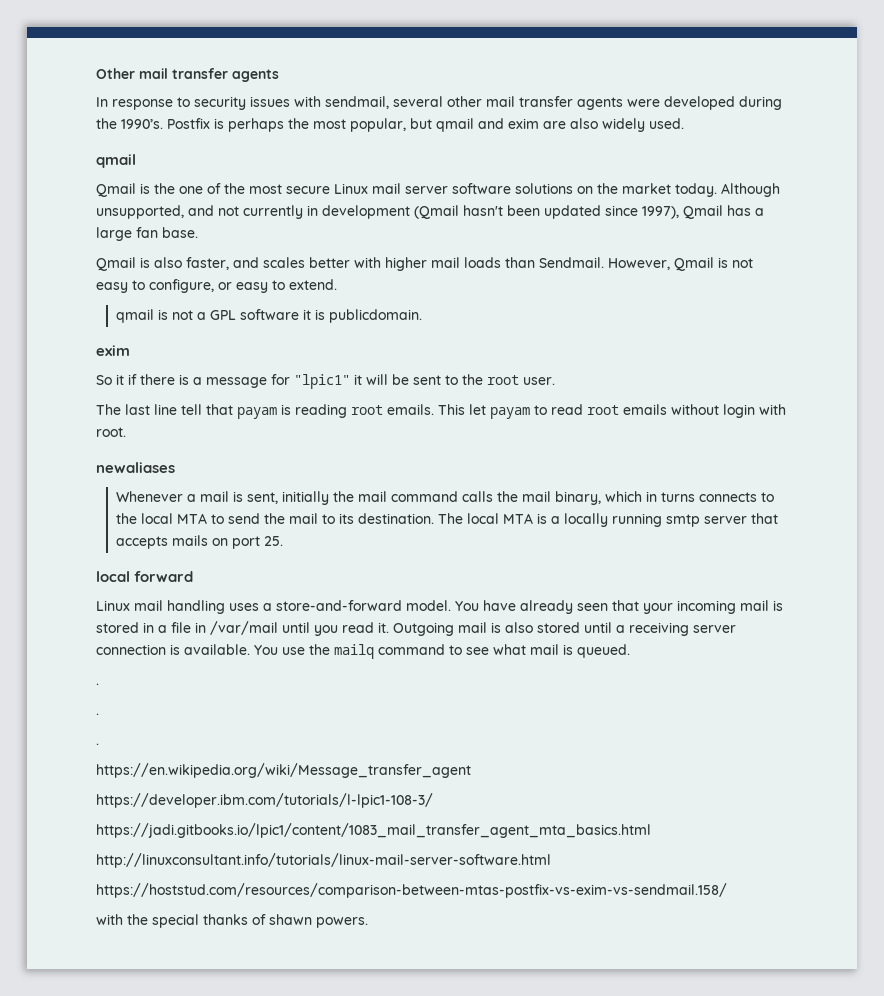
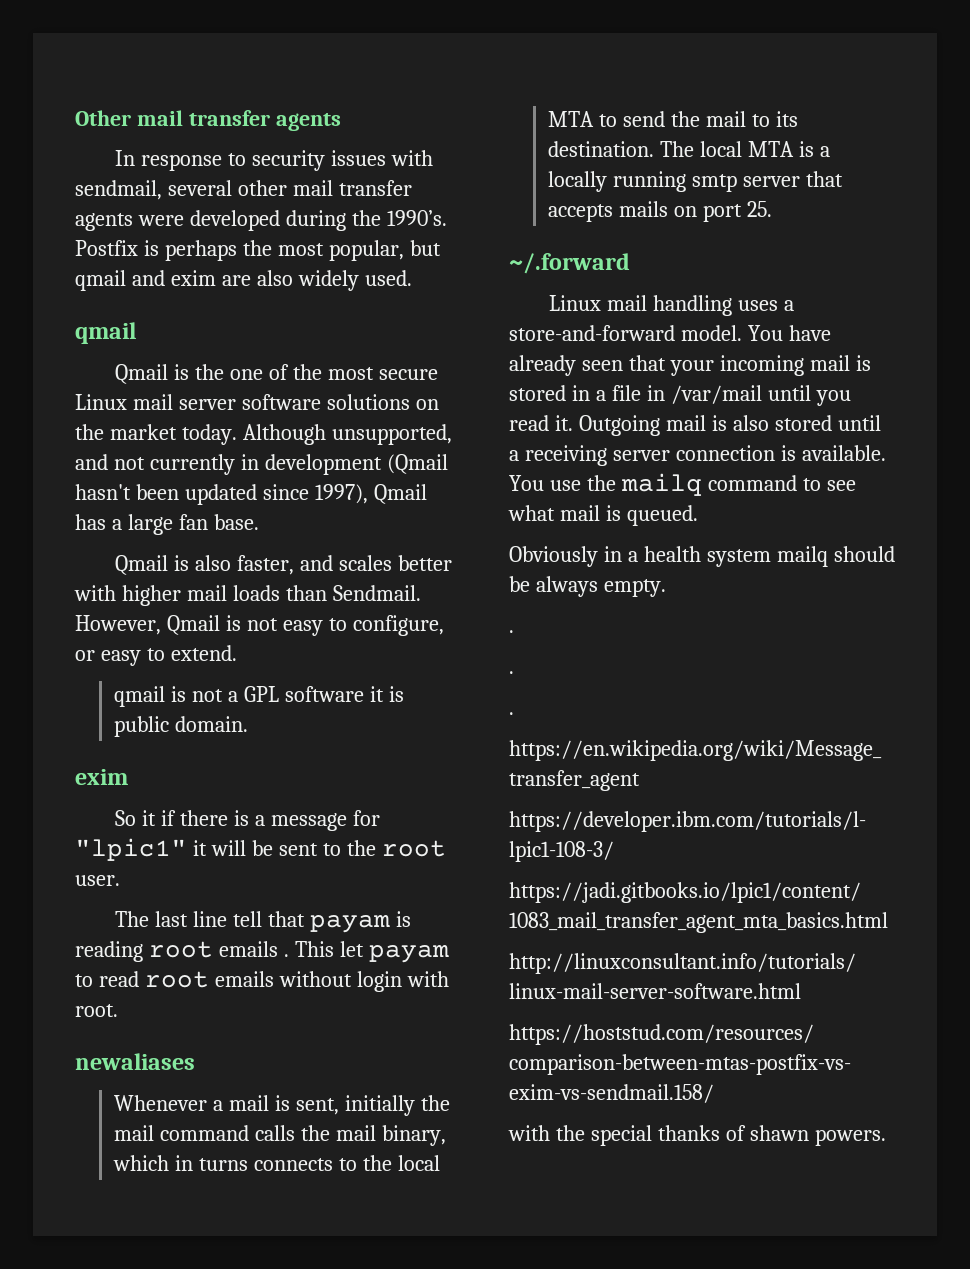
- qmail is not a GPL software it is publicdomain.
+ qmail is not a GPL software it is public domain.
- The last line tell that payam is reading root emails.
+ The last line tell that payam is reading root emails .
- local forward
+ ~/.forward
+ Obviously in a health system mailq should be always empty.

